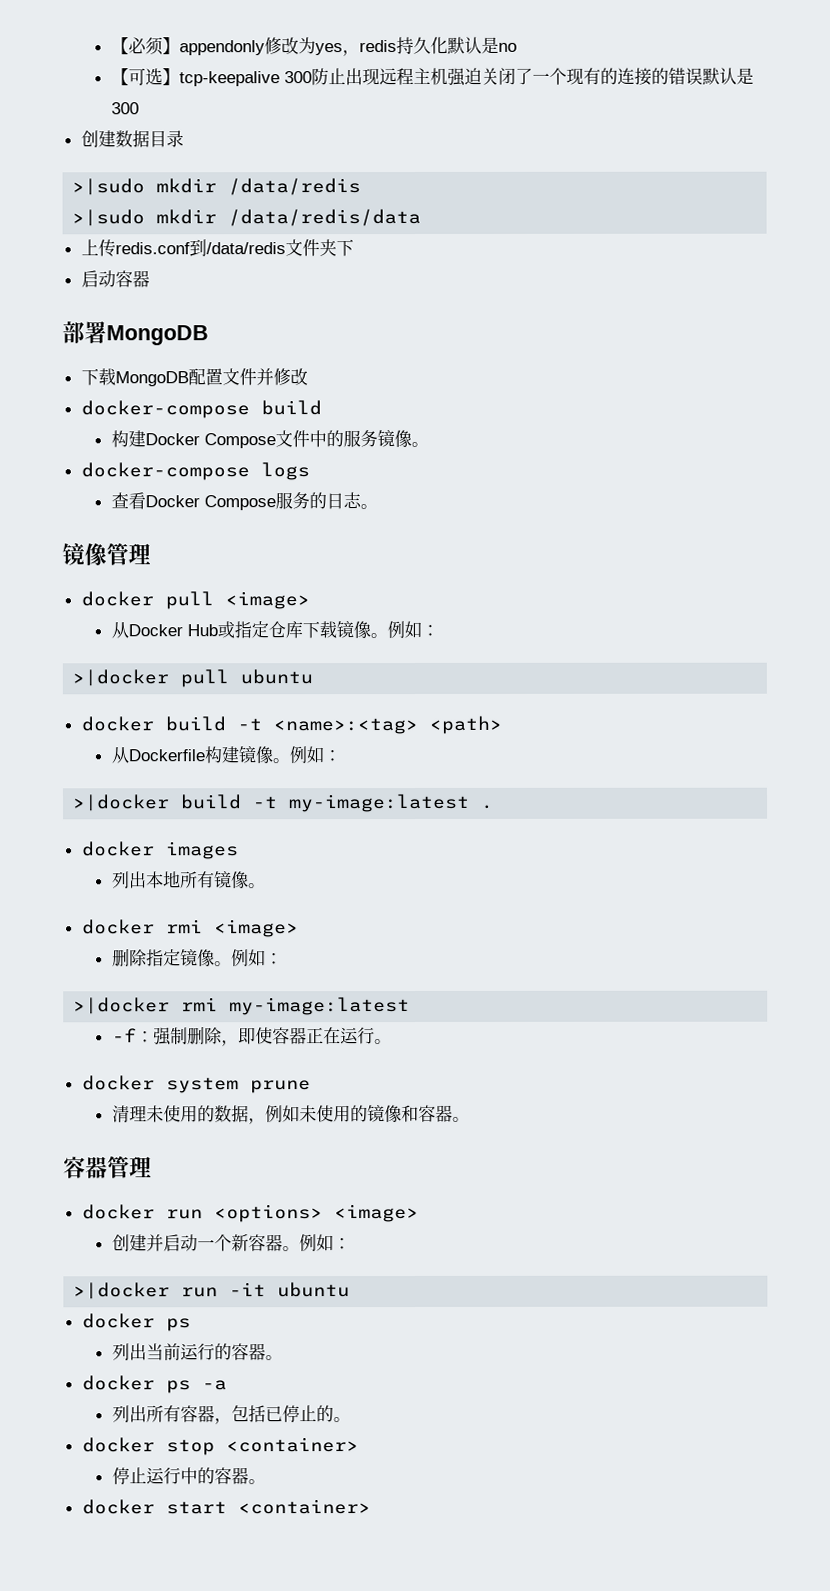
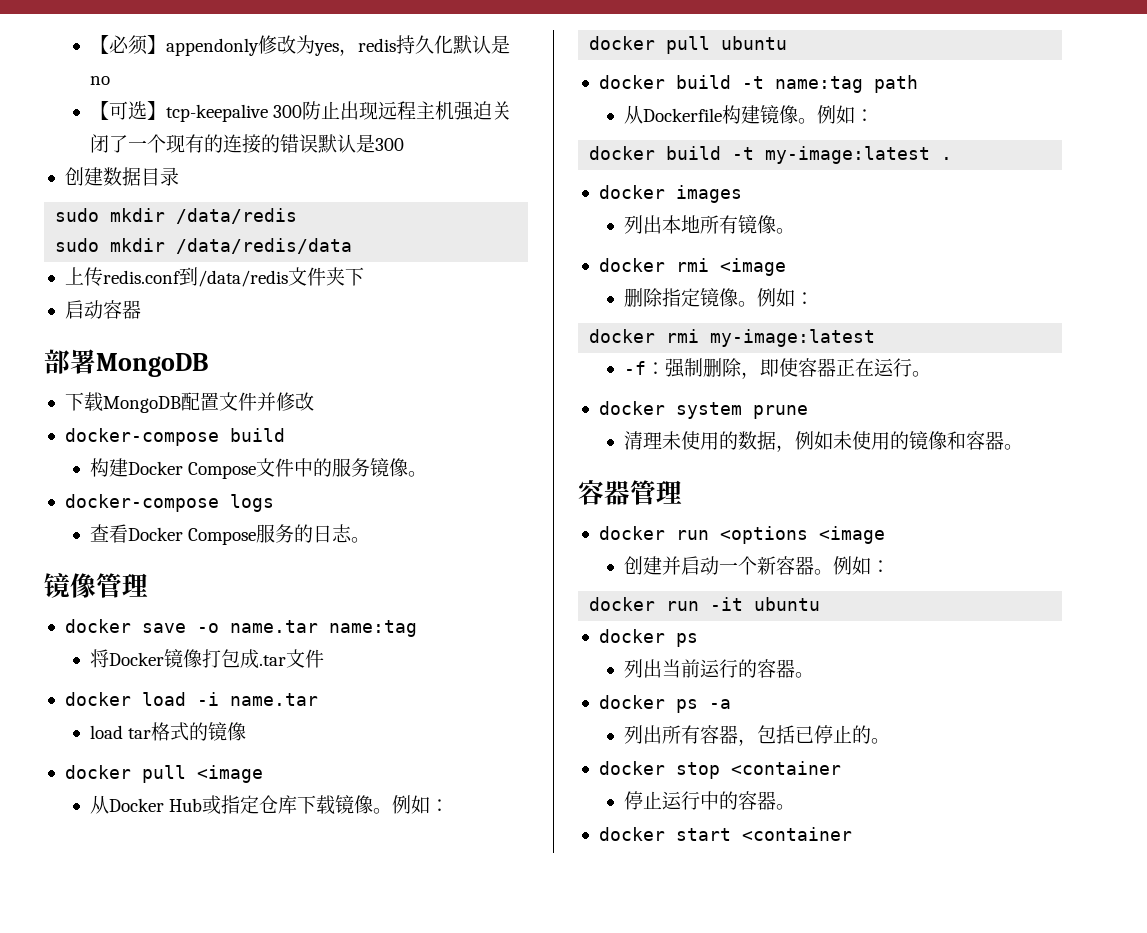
- >|sudo mkdir /data/redis
+ sudo mkdir /data/redis
- >|sudo mkdir /data/redis/data
+ sudo mkdir /data/redis/data
- docker pull <image>
+ docker save -o name.tar name:tag
+ 将Docker镜像打包成.tar文件
+ docker load -i name.tar
+ load tar格式的镜像
+ docker pull <image
- >|docker pull ubuntu
+ docker pull ubuntu
- docker build -t <name>:<tag> <path>
+ docker build -t name:tag path
- >|docker build -t my-image:latest .
+ docker build -t my-image:latest .
- docker rmi <image>
+ docker rmi <image
- >|docker rmi my-image:latest
+ docker rmi my-image:latest
- docker run <options> <image>
+ docker run <options <image
- >|docker run -it ubuntu
+ docker run -it ubuntu
- docker stop <container>
+ docker stop <container
- docker start <container>
+ docker start <container

